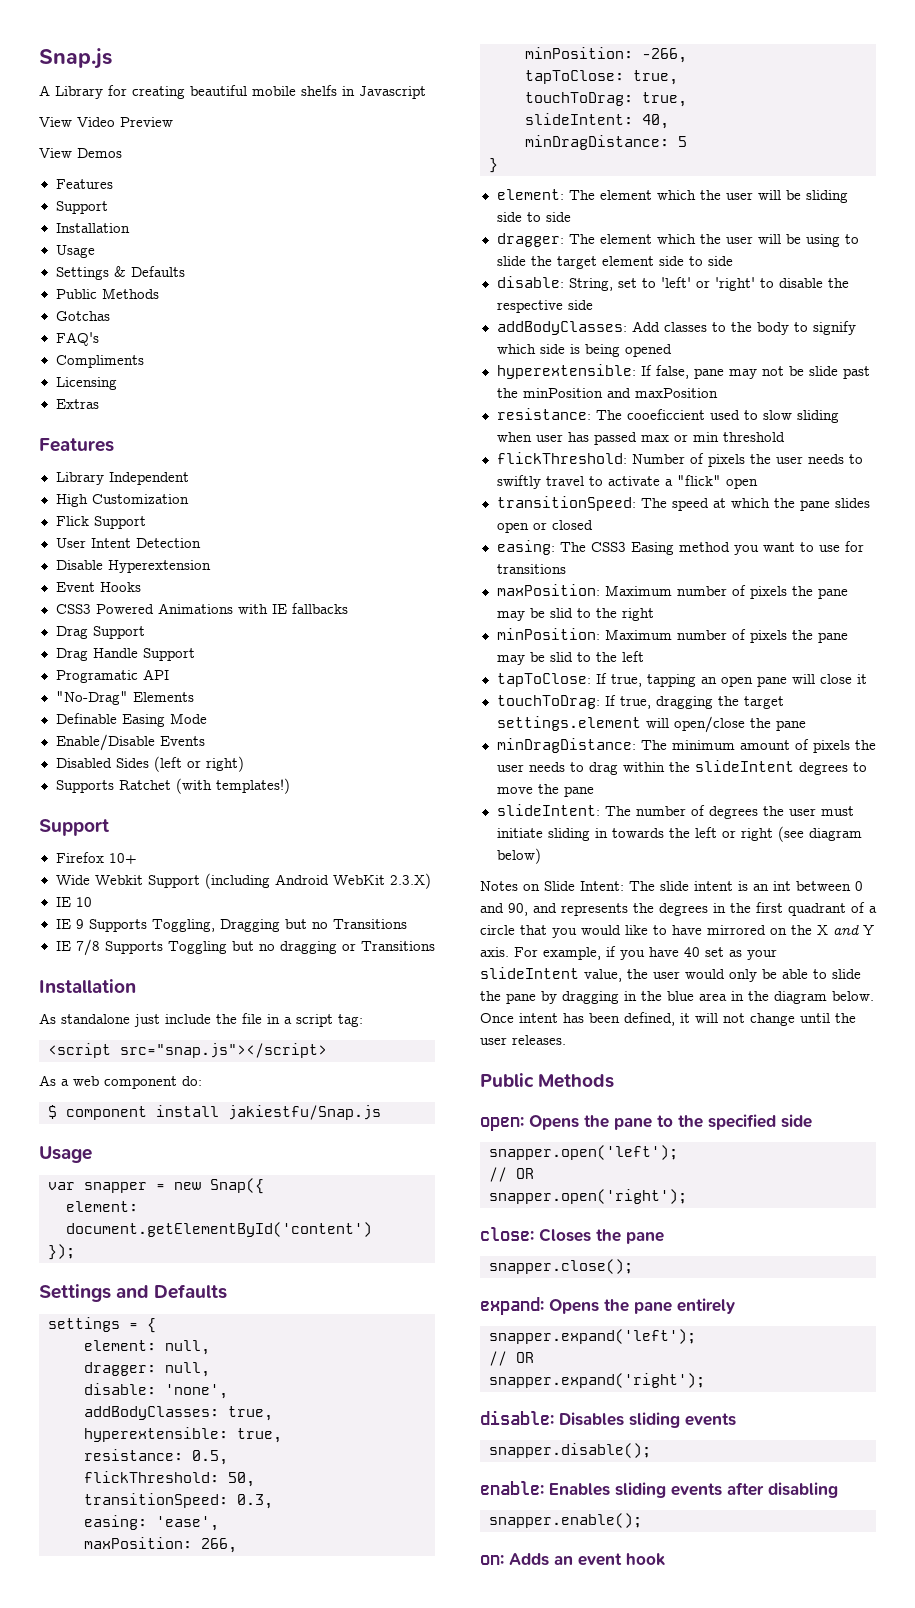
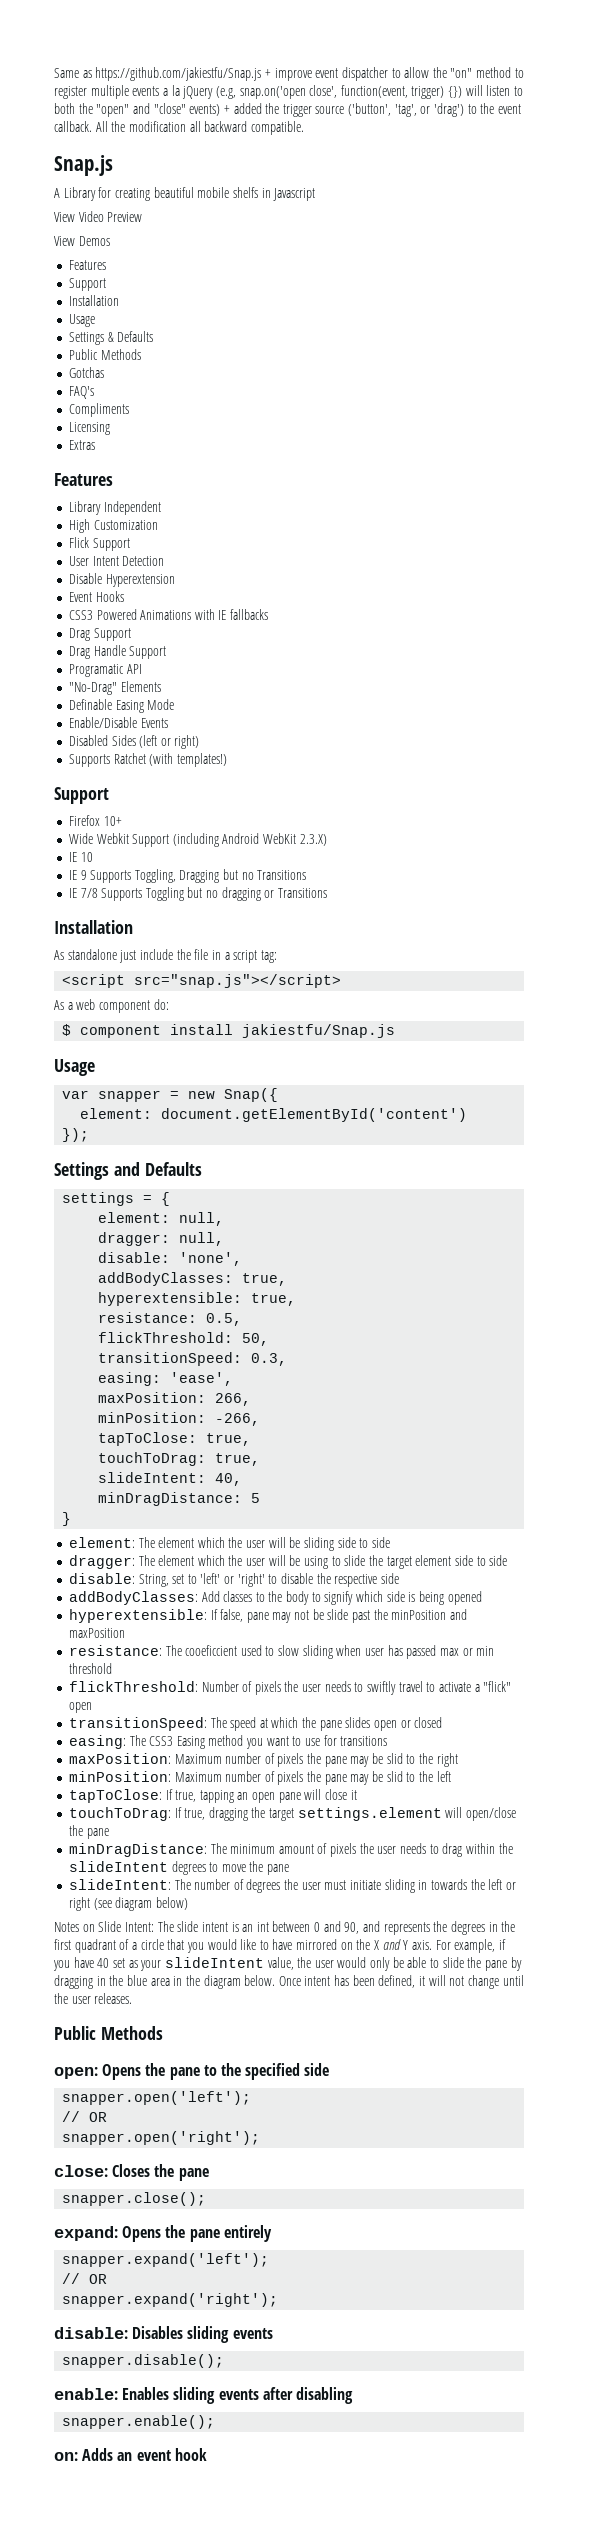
+ Same as https://github.com/jakiestfu/Snap.js + improve event dispatcher to allow the "on" method to register multiple events a la jQuery (e.g, snap.on('open close', function(event, trigger) {}) will listen to both the "open" and "close" events) + added the trigger source ('button', 'tag', or 'drag') to the event callback. All the modification all backward compatible.

